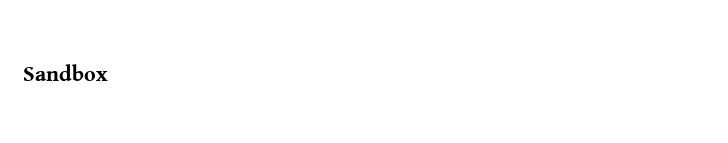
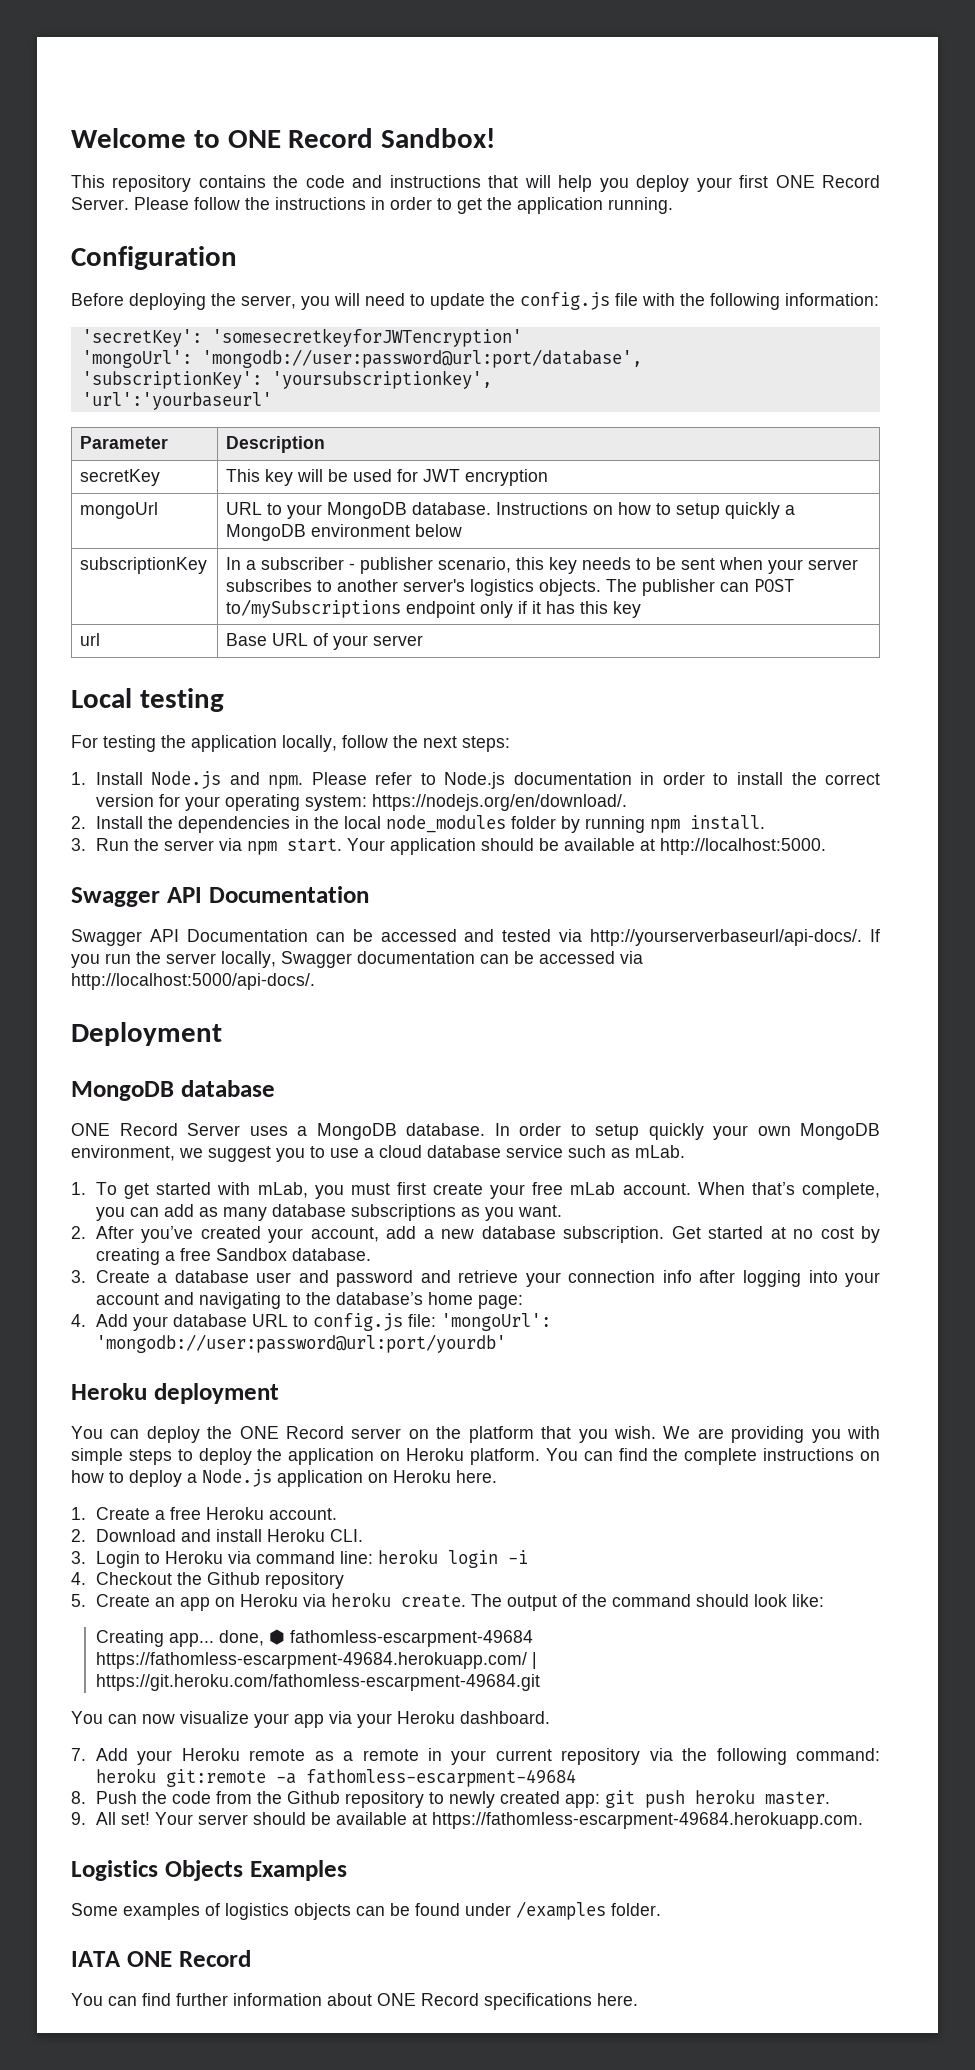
- Sandbox
+ Welcome to ONE Record Sandbox!
+ This repository contains the code and instructions that will help you deploy your first ONE Record Server. Please follow the instructions in order to get the application running.
+ Configuration
+ Before deploying the server, you will need to update the config.js file with the following information:
+ 'secretKey': 'somesecretkeyforJWTencryption'
+ 'mongoUrl': 'mongodb://user:password@url:port/database',
+ 'subscriptionKey': 'yoursubscriptionkey',
+ 'url':'yourbaseurl'
+ Parameter | Description
+ secretKey | This key will be used for JWT encryption
+ mongoUrl | URL to your MongoDB database. Instructions on how to setup quickly a MongoDB environment below
+ subscriptionKey | In a subscriber - publisher scenario, this key needs to be sent when your server subscribes to another server's logistics objects. The publisher can POST to/mySubscriptions endpoint only if it has this key
+ url | Base URL of your server
+ Local testing
+ For testing the application locally, follow the next steps:
+ 1. Install Node.js and npm. Please refer to Node.js documentation in order to install the correct version for your operating system: https://nodejs.org/en/download/.
+ 2. Install the dependencies in the local node_modules folder by running npm install.
+ 3. Run the server via npm start. Your application should be available at http://localhost:5000.
+ Swagger API Documentation
+ Swagger API Documentation can be accessed and tested via http://yourserverbaseurl/api-docs/. If you run the server locally, Swagger documentation can be accessed via http://localhost:5000/api-docs/.
+ Deployment
+ MongoDB database
+ ONE Record Server uses a MongoDB database. In order to setup quickly your own MongoDB environment, we suggest you to use a cloud database service such as mLab.
+ 1. To get started with mLab, you must first create your free mLab account. When that’s complete, you can add as many database subscriptions as you want.
+ 2. After you’ve created your account, add a new database subscription. Get started at no cost by creating a free Sandbox database.
+ 3. Create a database user and password and retrieve your connection info after logging into your account and navigating to the database’s home page:
+ 4. Add your database URL to config.js file: 'mongoUrl': 'mongodb://user:password@url:port/yourdb'
+ Heroku deployment
+ You can deploy the ONE Record server on the platform that you wish. We are providing you with simple steps to deploy the application on Heroku platform. You can find the complete instructions on how to deploy a Node.js application on Heroku here.
+ 1. Create a free Heroku account.
+ 2. Download and install Heroku CLI.
+ 3. Login to Heroku via command line: heroku login -i
+ 4. Checkout the Github repository
+ 5. Create an app on Heroku via heroku create. The output of the command should look like:
+ Creating app... done, ⬢ fathomless-escarpment-49684 https://fathomless-escarpment-49684.herokuapp.com/ | https://git.heroku.com/fathomless-escarpment-49684.git
+ You can now visualize your app via your Heroku dashboard.
+ 7. Add your Heroku remote as a remote in your current repository via the following command: heroku git:remote -a fathomless-escarpment-49684
+ 8. Push the code from the Github repository to newly created app: git push heroku master.
+ 9. All set! Your server should be available at https://fathomless-escarpment-49684.herokuapp.com.
+ Logistics Objects Examples
+ Some examples of logistics objects can be found under /examples folder.
+ IATA ONE Record
+ You can find further information about ONE Record specifications here.

